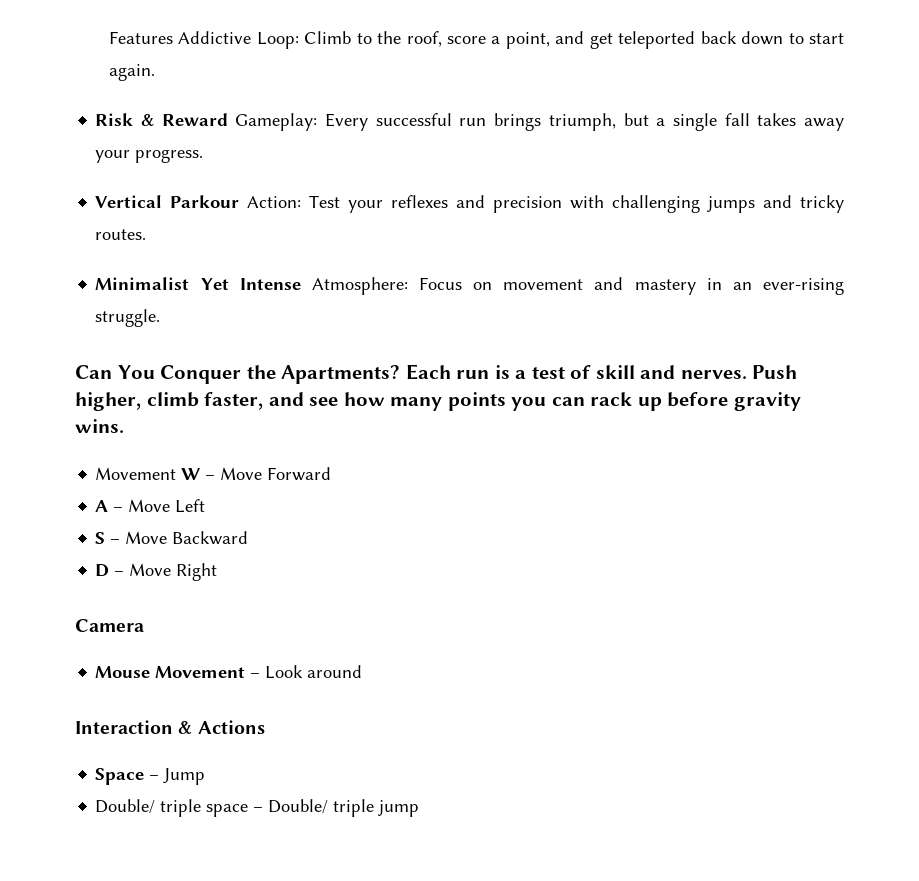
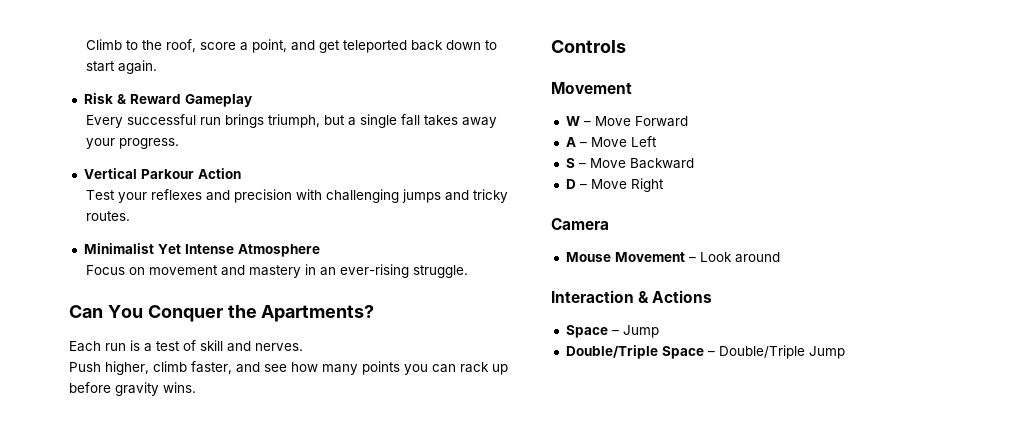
- Features Addictive Loop: Climb to the roof, score a point, and get teleported back down to start again.
+ Climb to the roof, score a point, and get teleported back down to start again.
- Risk & Reward Gameplay: Every successful run brings triumph, but a single fall takes away your progress.
+ Risk & Reward Gameplay
+ Every successful run brings triumph, but a single fall takes away your progress.
- Vertical Parkour Action: Test your reflexes and precision with challenging jumps and tricky routes.
+ Vertical Parkour Action
+ Test your reflexes and precision with challenging jumps and tricky routes.
- Minimalist Yet Intense Atmosphere: Focus on movement and mastery in an ever-rising struggle.
+ Minimalist Yet Intense Atmosphere
+ Focus on movement and mastery in an ever-rising struggle.
- Can You Conquer the Apartments? Each run is a test of skill and nerves. Push higher, climb faster, and see how many points you can rack up before gravity wins.
+ Can You Conquer the Apartments?
+ Each run is a test of skill and nerves.
+ Push higher, climb faster, and see how many points you can rack up before gravity wins.
- Movement W – Move Forward
+ Controls
+ Movement
+ W – Move Forward
- Double/ triple space – Double/ triple jump
+ Double/Triple Space – Double/Triple Jump

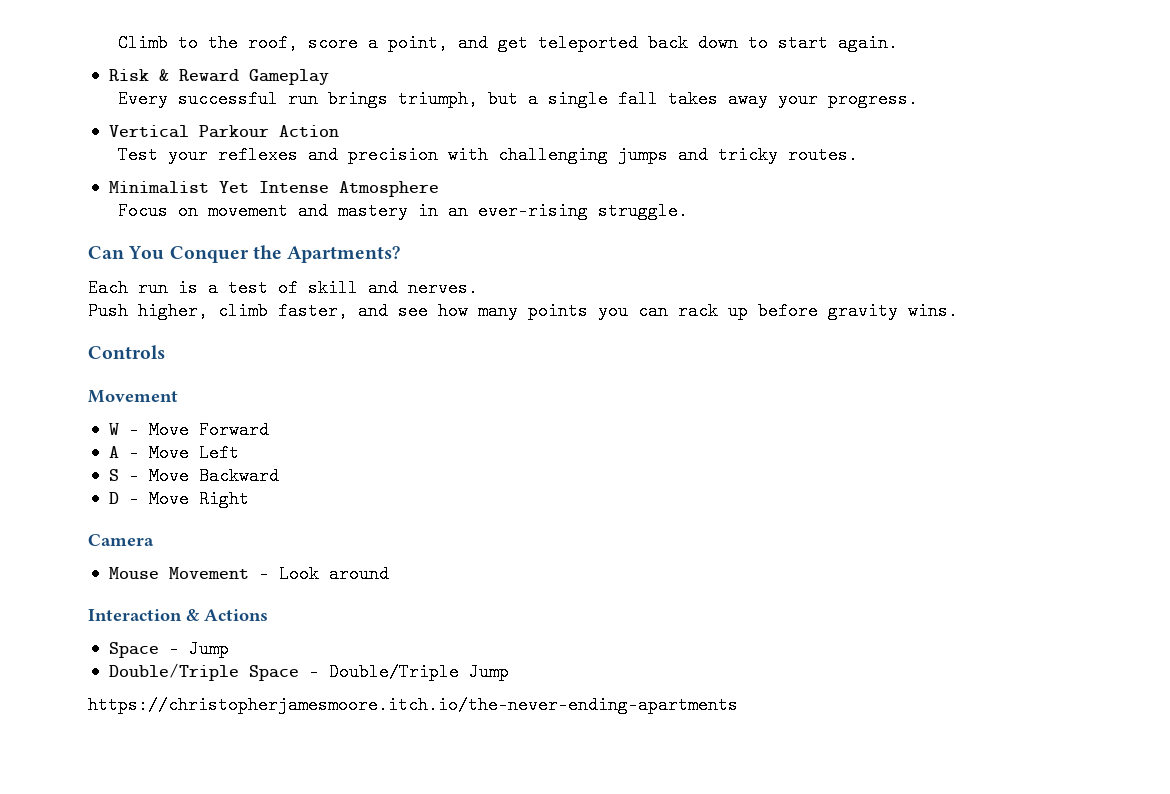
+ https://christopherjamesmoore.itch.io/the-never-ending-apartments

